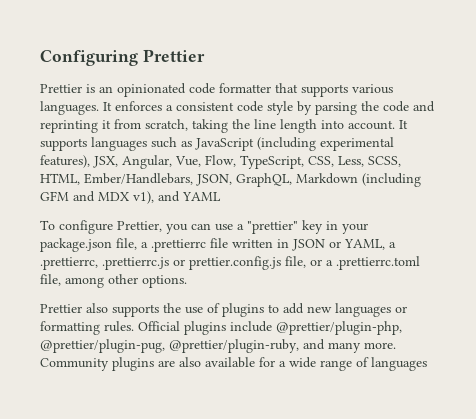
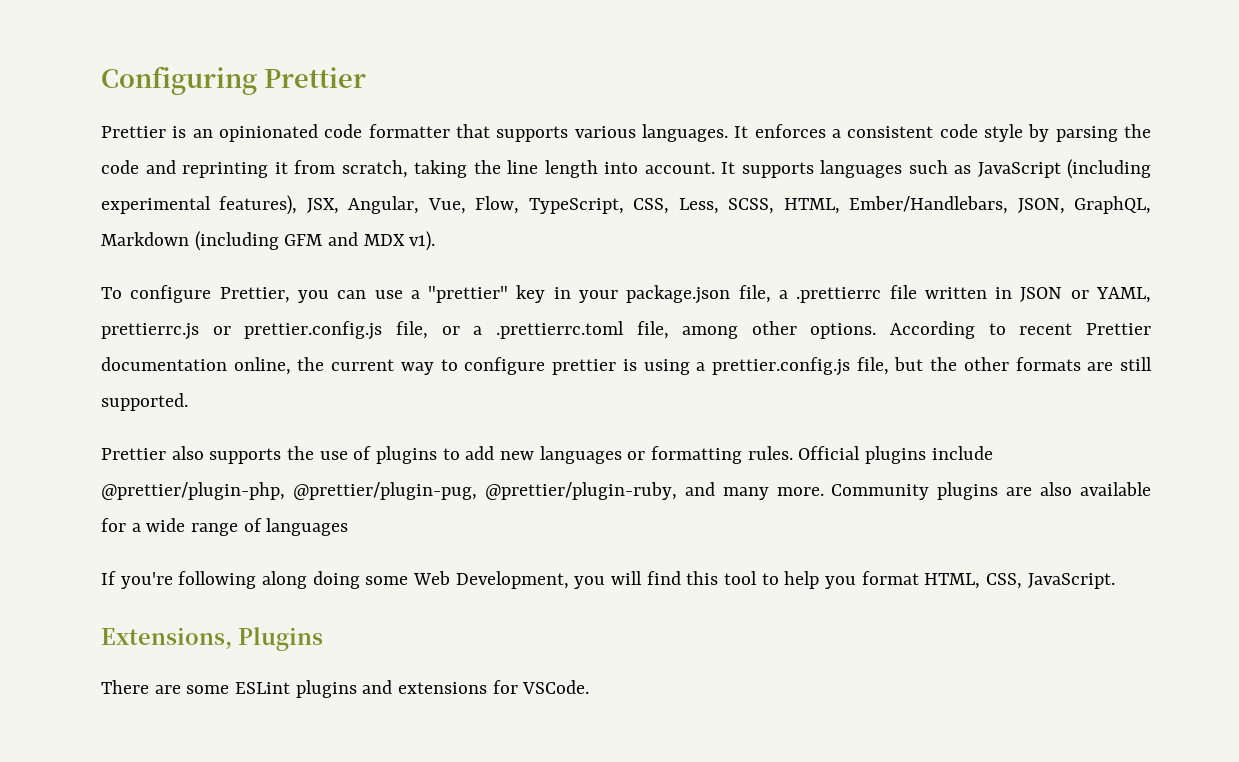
- It supports languages such as JavaScript (including experimental features), JSX, Angular, Vue, Flow, TypeScript, CSS, Less, SCSS, HTML, Ember/Handlebars, JSON, GraphQL, Markdown (including GFM and MDX v1), and YAML
+ It supports languages such as JavaScript (including experimental features), JSX, Angular, Vue, Flow, TypeScript, CSS, Less, SCSS, HTML, Ember/Handlebars, JSON, GraphQL, Markdown (including GFM and MDX v1).
- To configure Prettier, you can use a "prettier" key in your package.json file, a .prettierrc file written in JSON or YAML, a .prettierrc, .prettierrc.js or prettier.config.js file, or a .prettierrc.toml file, among other options.
+ To configure Prettier, you can use a "prettier" key in your package.json file, a .prettierrc file written in JSON or YAML, prettierrc.js or prettier.config.js file, or a .prettierrc.toml file, among other options. According to recent Prettier documentation online, the current way to configure prettier is using a prettier.config.js file, but the other formats are still supported.
+ If you're following along doing some Web Development, you will find this tool to help you format HTML, CSS, JavaScript.
+ Extensions, Plugins
+ There are some ESLint plugins and extensions for VSCode.

